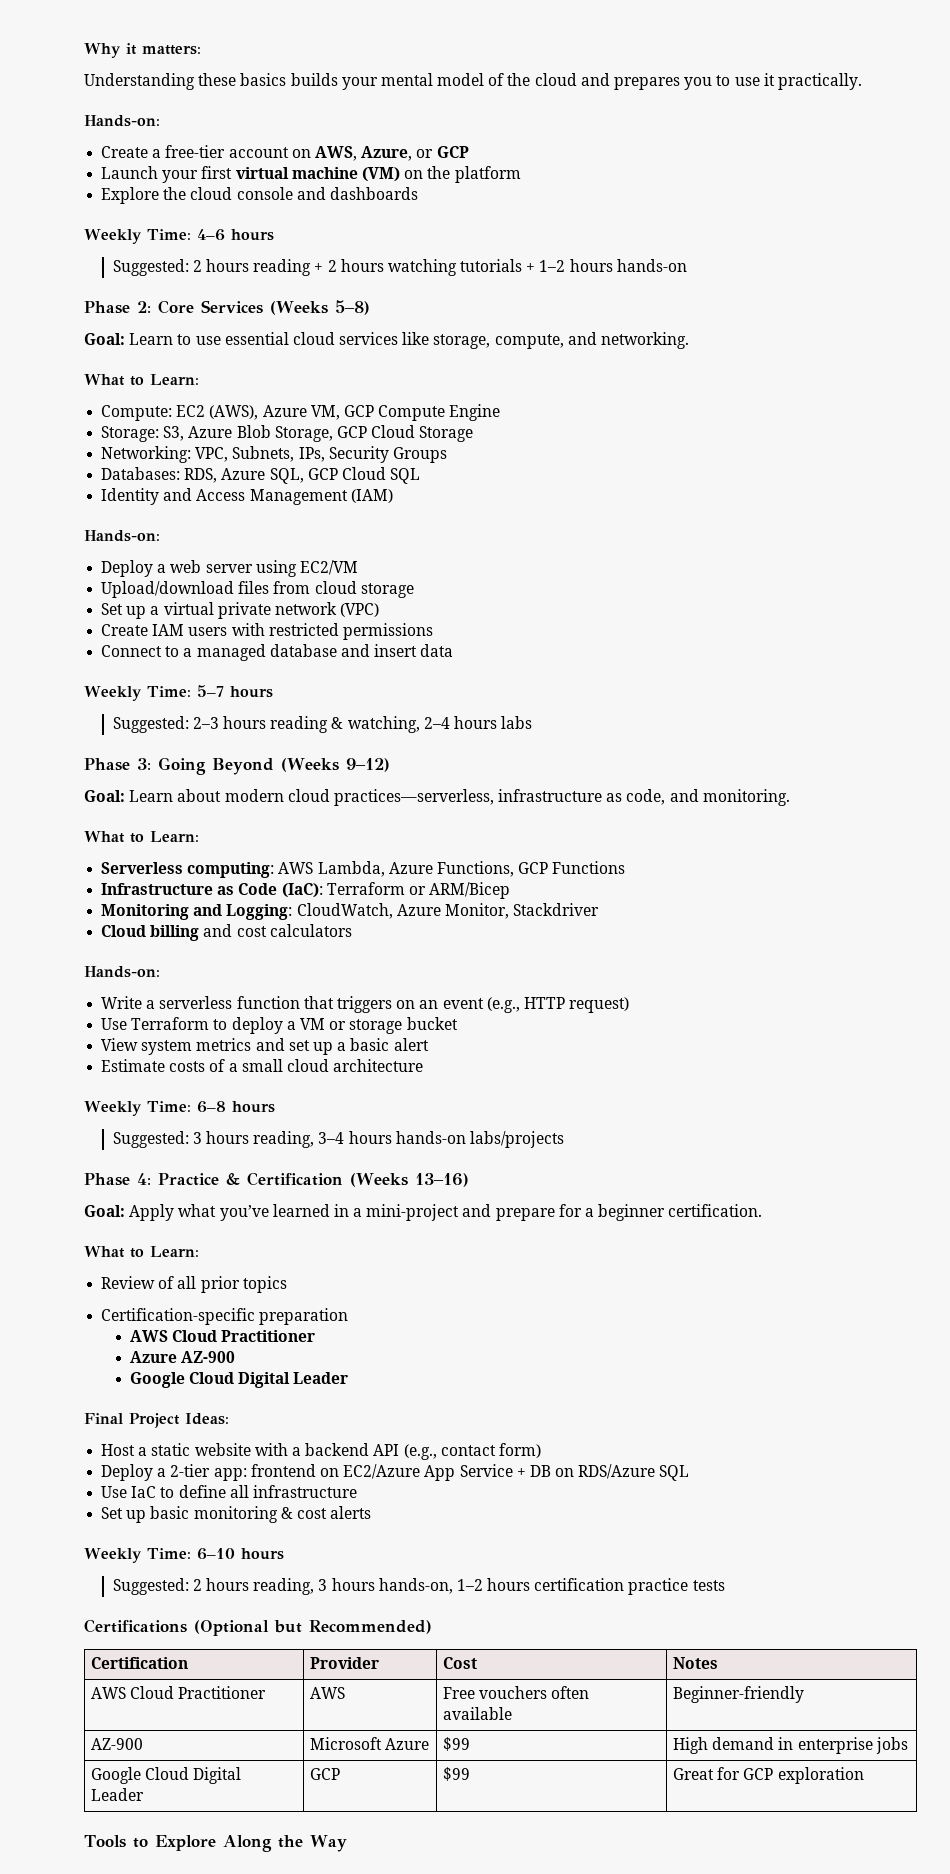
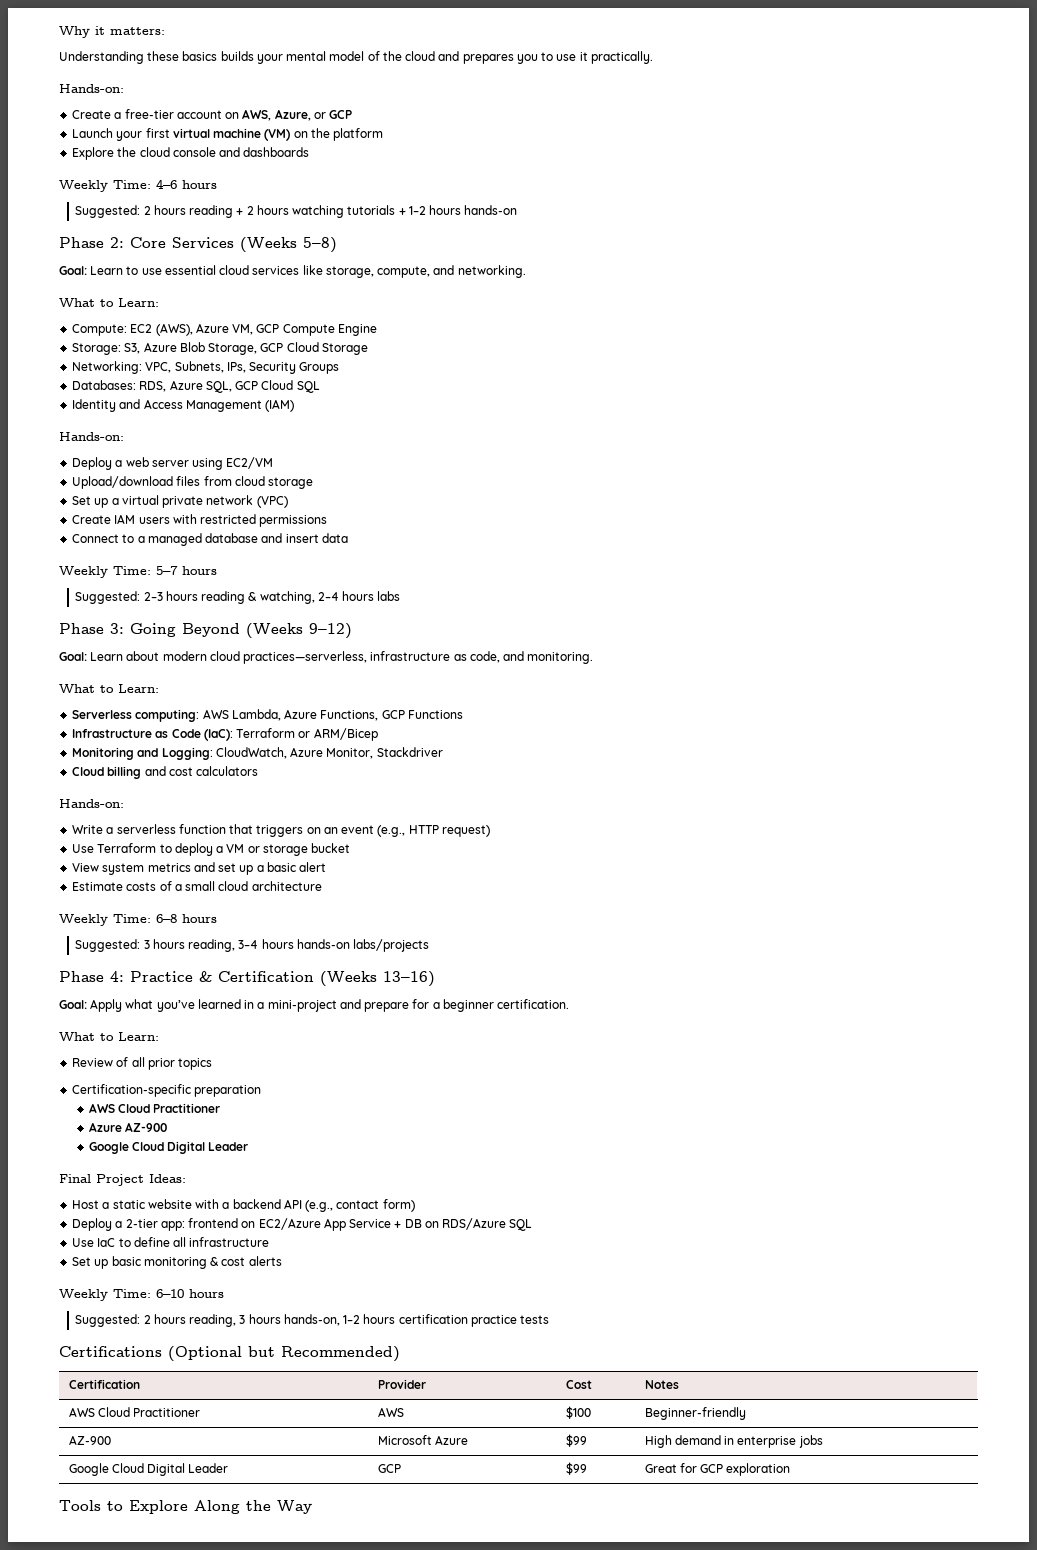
- AWS Cloud Practitioner | AWS | Free vouchers often available | Beginner-friendly
+ AWS Cloud Practitioner | AWS | $100 | Beginner-friendly

